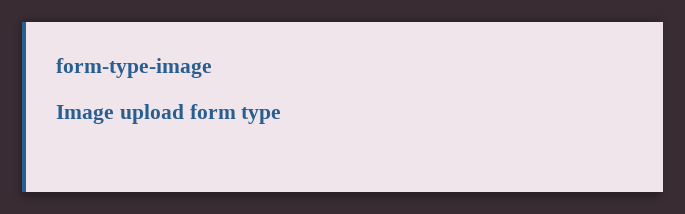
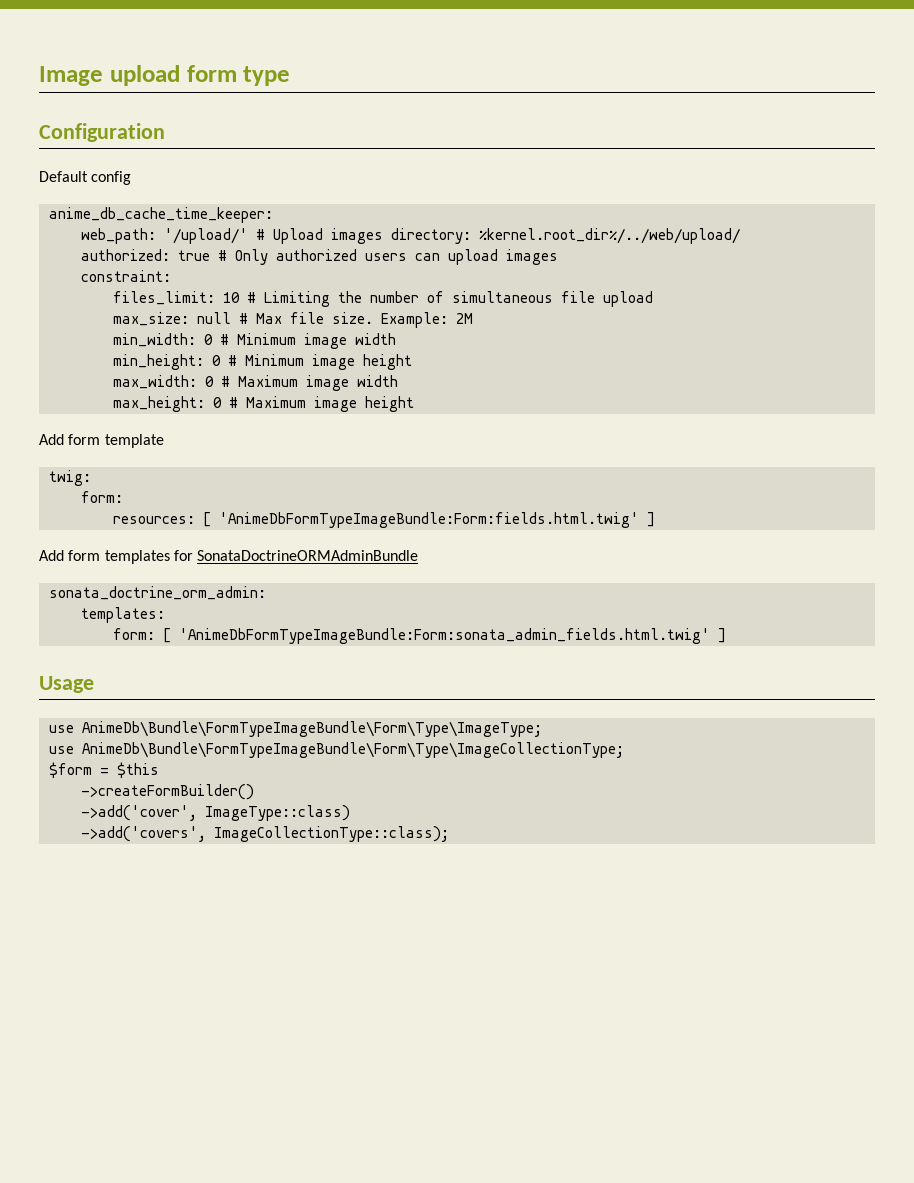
- form-type-image
+ Configuration
+ Default config
+ anime_db_cache_time_keeper:
+ web_path: '/upload/' # Upload images directory: %kernel.root_dir%/../web/upload/
+ authorized: true # Only authorized users can upload images
+ constraint:
+ files_limit: 10 # Limiting the number of simultaneous file upload
+ max_size: null # Max file size. Example: 2M
+ min_width: 0 # Minimum image width
+ min_height: 0 # Minimum image height
+ max_width: 0 # Maximum image width
+ max_height: 0 # Maximum image height
+ Add form template
+ twig:
+ form:
+ resources: [ 'AnimeDbFormTypeImageBundle:Form:fields.html.twig' ]
+ Add form templates for SonataDoctrineORMAdminBundle
+ sonata_doctrine_orm_admin:
+ templates:
+ form: [ 'AnimeDbFormTypeImageBundle:Form:sonata_admin_fields.html.twig' ]
+ Usage
+ use AnimeDb\Bundle\FormTypeImageBundle\Form\Type\ImageType;
+ use AnimeDb\Bundle\FormTypeImageBundle\Form\Type\ImageCollectionType;
+ $form = $this
+ ->createFormBuilder()
+ ->add('cover', ImageType::class)
+ ->add('covers', ImageCollectionType::class);

